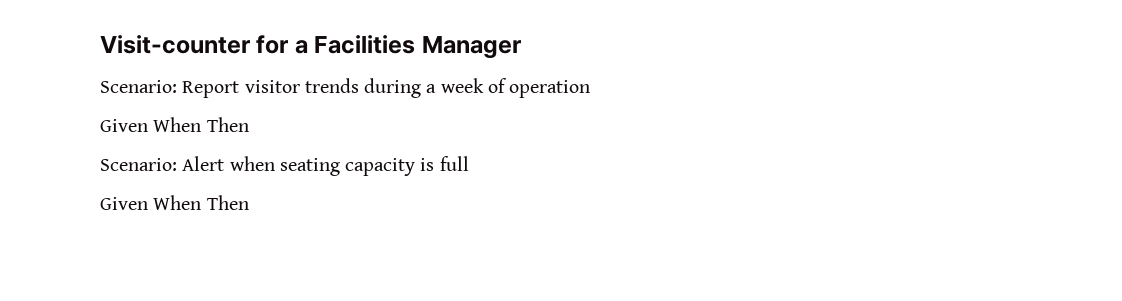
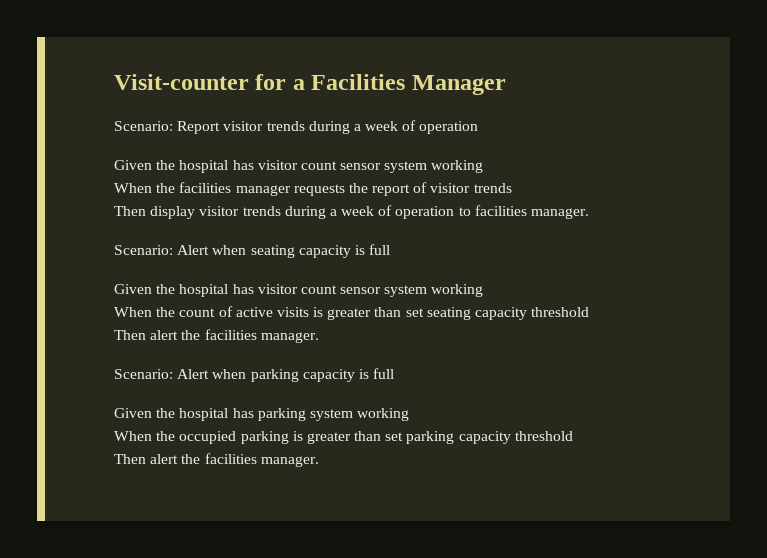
  Scenario: Report visitor trends during a week of operation
- Given When Then
+ Given the hospital has visitor count sensor system working
+ When the facilities manager requests the report of visitor trends
+ Then display visitor trends during a week of operation to facilities manager.
  Scenario: Alert when seating capacity is full
- Given When Then
+ Given the hospital has visitor count sensor system working
+ When the count of active visits is greater than set seating capacity threshold
+ Then alert the facilities manager.
+ Scenario: Alert when parking capacity is full
+ Given the hospital has parking system working
+ When the occupied parking is greater than set parking capacity threshold
+ Then alert the facilities manager.

